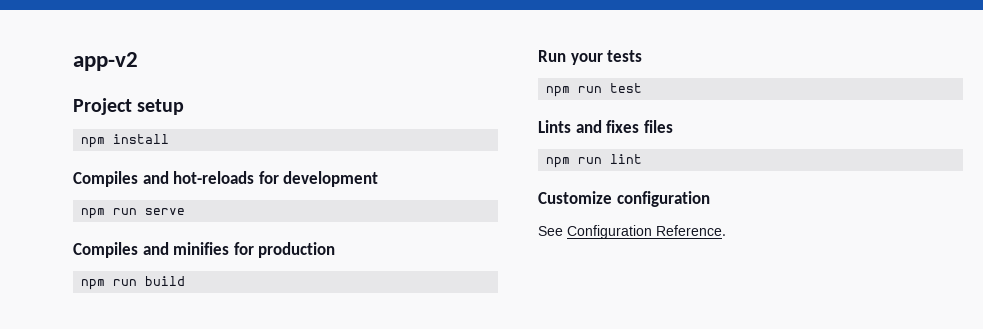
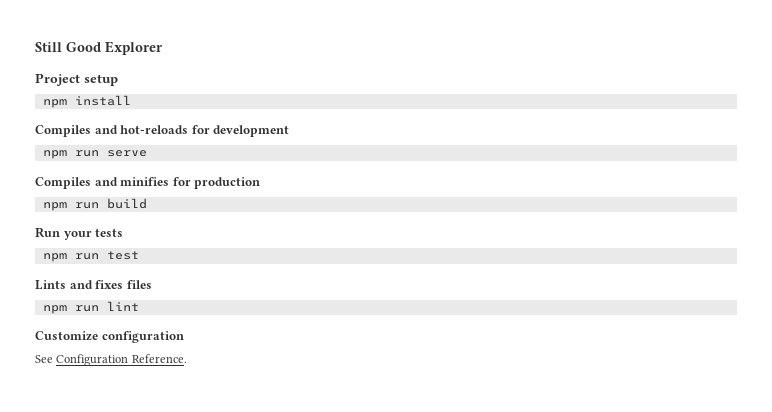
- app-v2
+ Still Good Explorer

